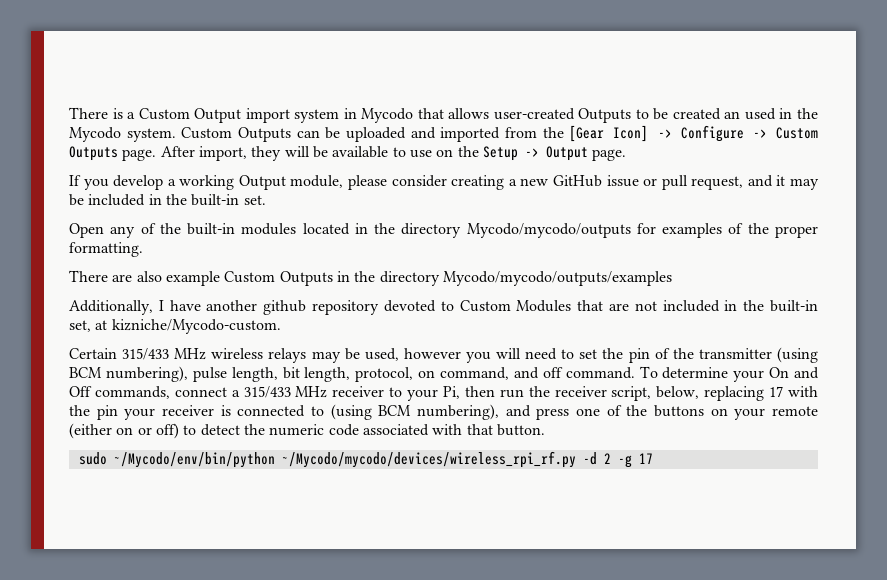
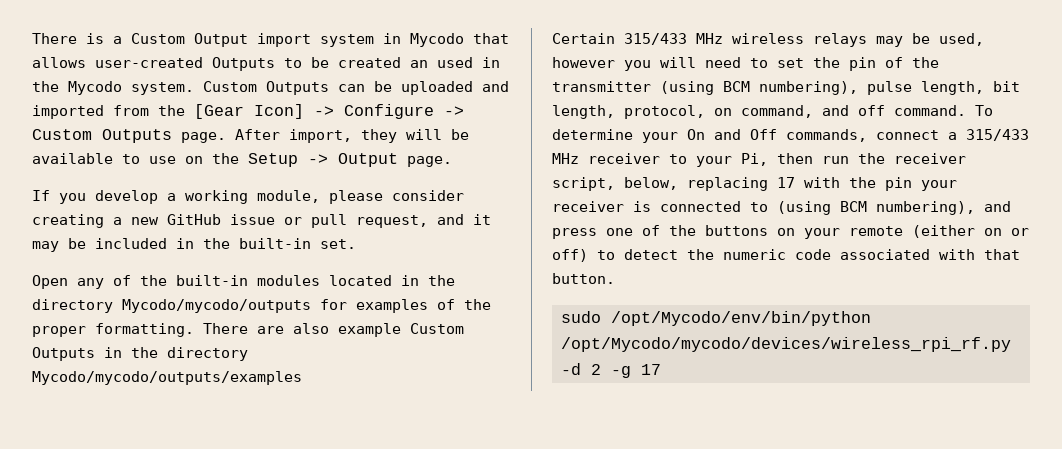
- If you develop a working Output module, please consider creating a new GitHub issue or pull request, and it may be included in the built-in set.
+ If you develop a working module, please consider creating a new GitHub issue or pull request, and it may be included in the built-in set.
- Open any of the built-in modules located in the directory Mycodo/mycodo/outputs for examples of the proper formatting.
- There are also example Custom Outputs in the directory Mycodo/mycodo/outputs/examples
+ Open any of the built-in modules located in the directory Mycodo/mycodo/outputs for examples of the proper formatting. There are also example Custom Outputs in the directory Mycodo/mycodo/outputs/examples
- Additionally, I have another github repository devoted to Custom Modules that are not included in the built-in set, at kizniche/Mycodo-custom.
- sudo ~/Mycodo/env/bin/python ~/Mycodo/mycodo/devices/wireless_rpi_rf.py -d 2 -g 17
+ sudo /opt/Mycodo/env/bin/python /opt/Mycodo/mycodo/devices/wireless_rpi_rf.py -d 2 -g 17

